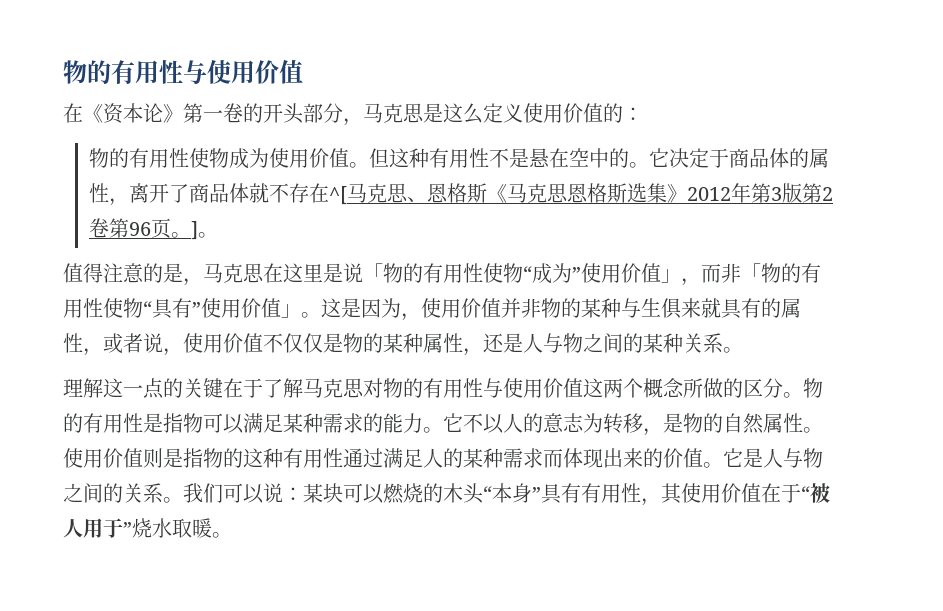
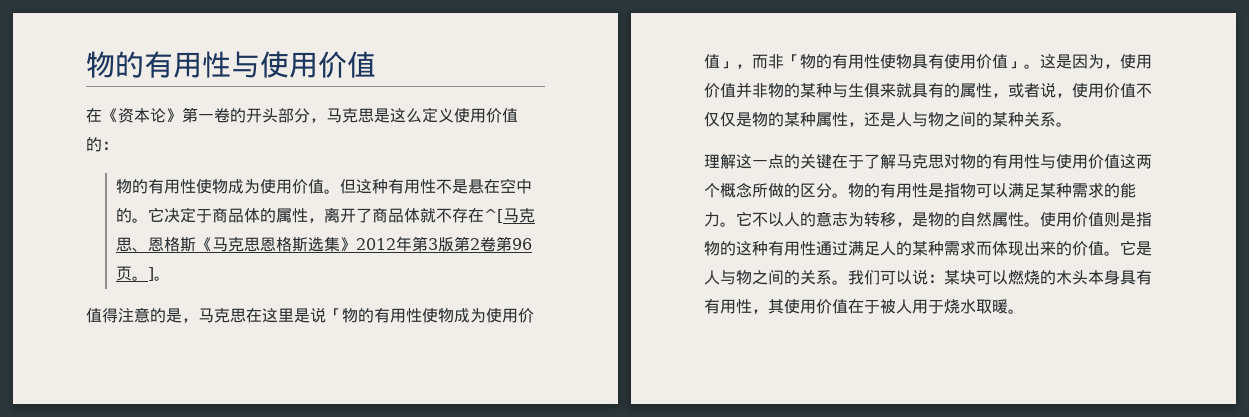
- 值得注意的是，马克思在这里是说「物的有用性使物“成为”使用价值」，而非「物的有用性使物“具有”使用价值」。
+ 值得注意的是，马克思在这里是说「物的有用性使物成为使用价值」，而非「物的有用性使物具有使用价值」。
- 我们可以说：某块可以燃烧的木头“本身”具有有用性，其使用价值在于“被人用于”烧水取暖。
+ 我们可以说：某块可以燃烧的木头本身具有有用性，其使用价值在于被人用于烧水取暖。

